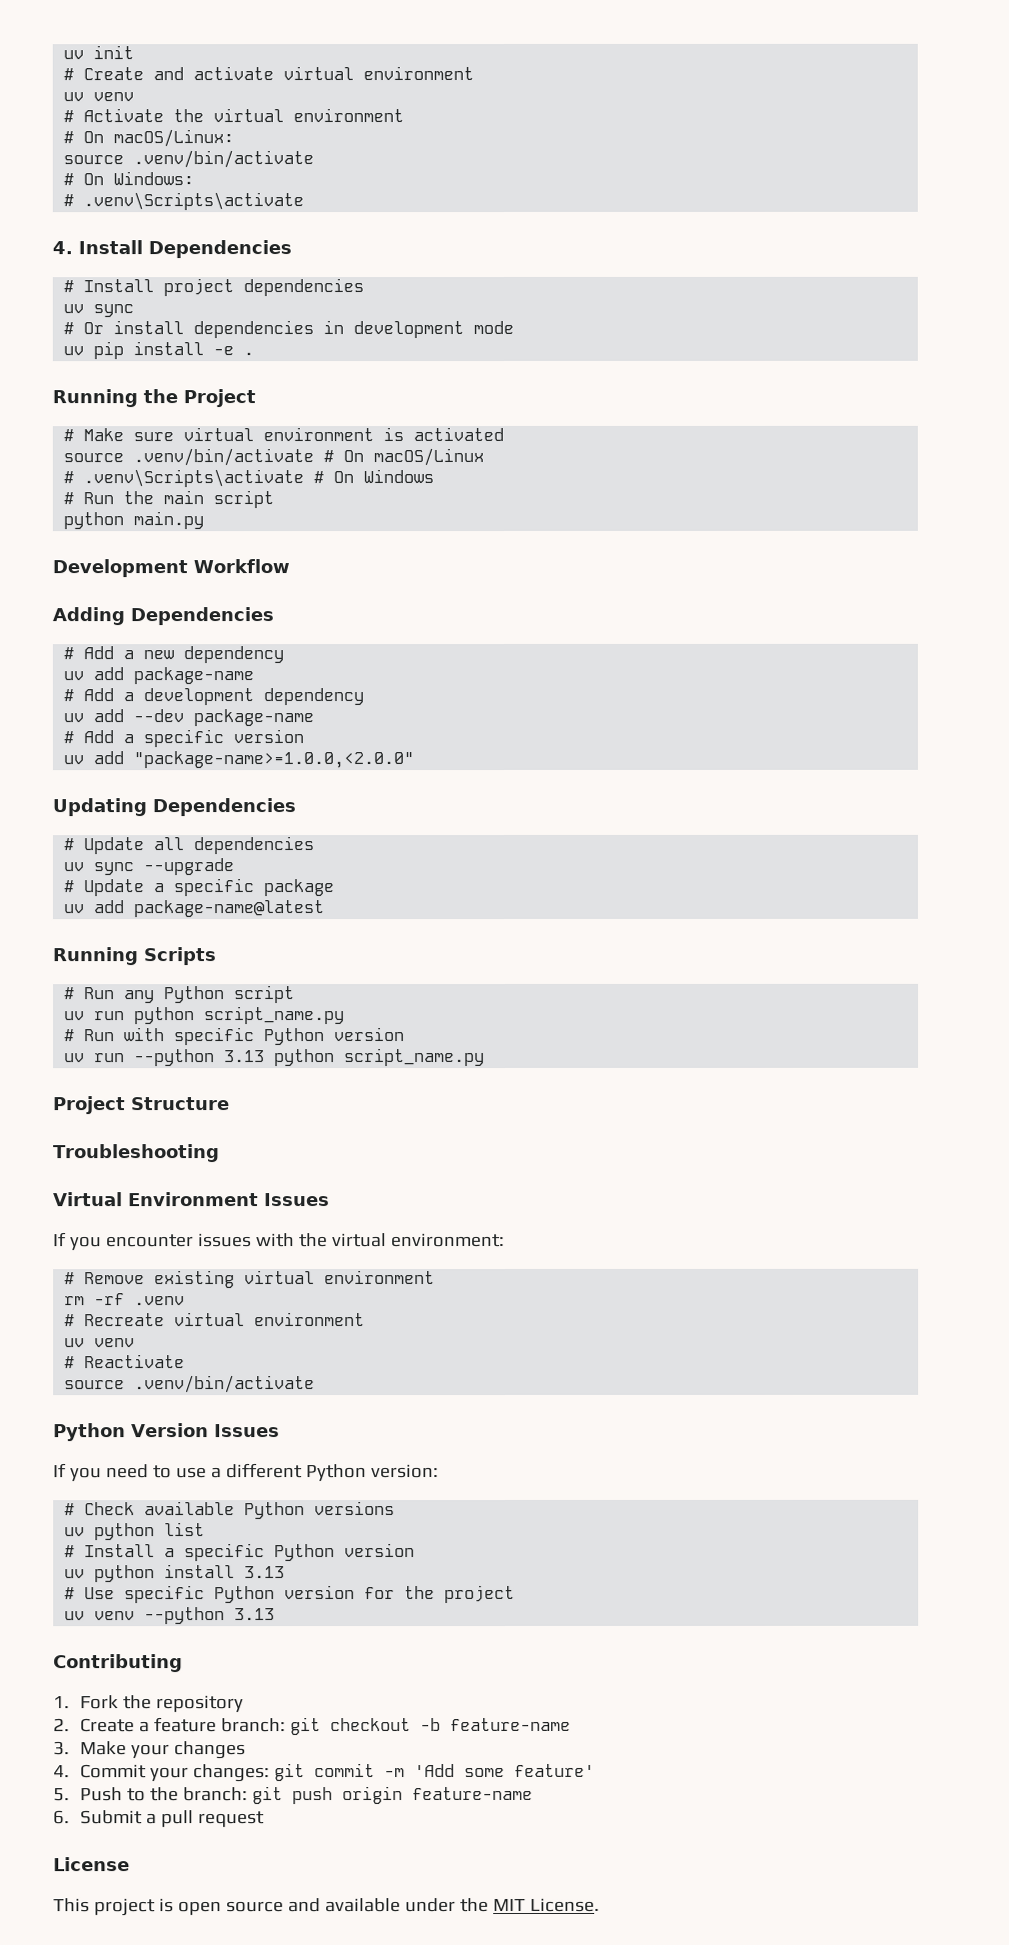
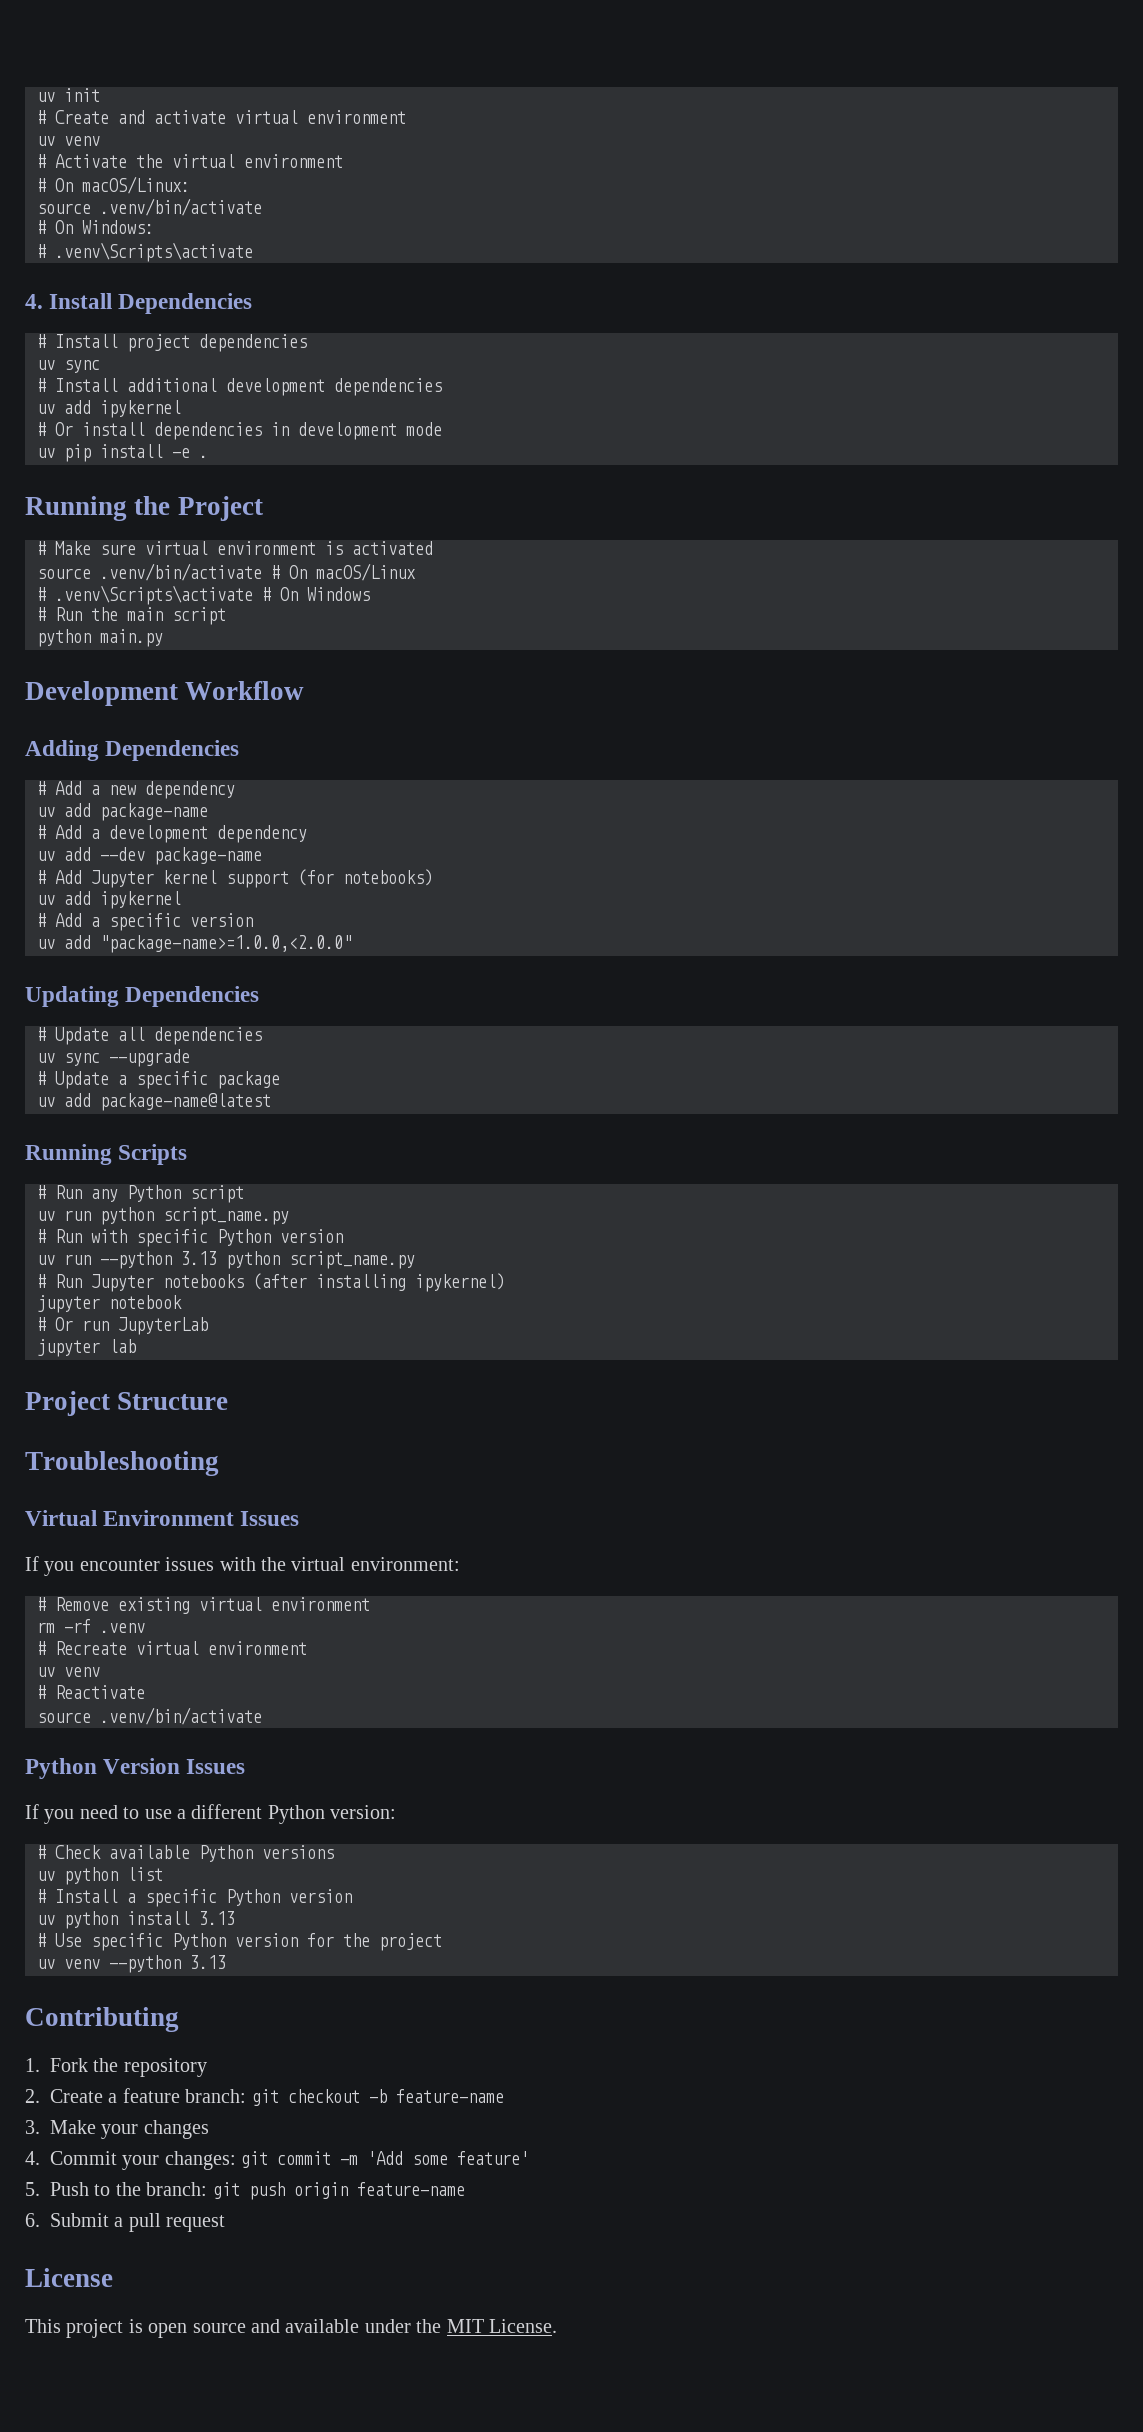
+ # Install additional development dependencies
+ uv add ipykernel
+ # Add Jupyter kernel support (for notebooks)
+ uv add ipykernel
+ # Run Jupyter notebooks (after installing ipykernel)
+ jupyter notebook
+ # Or run JupyterLab
+ jupyter lab

